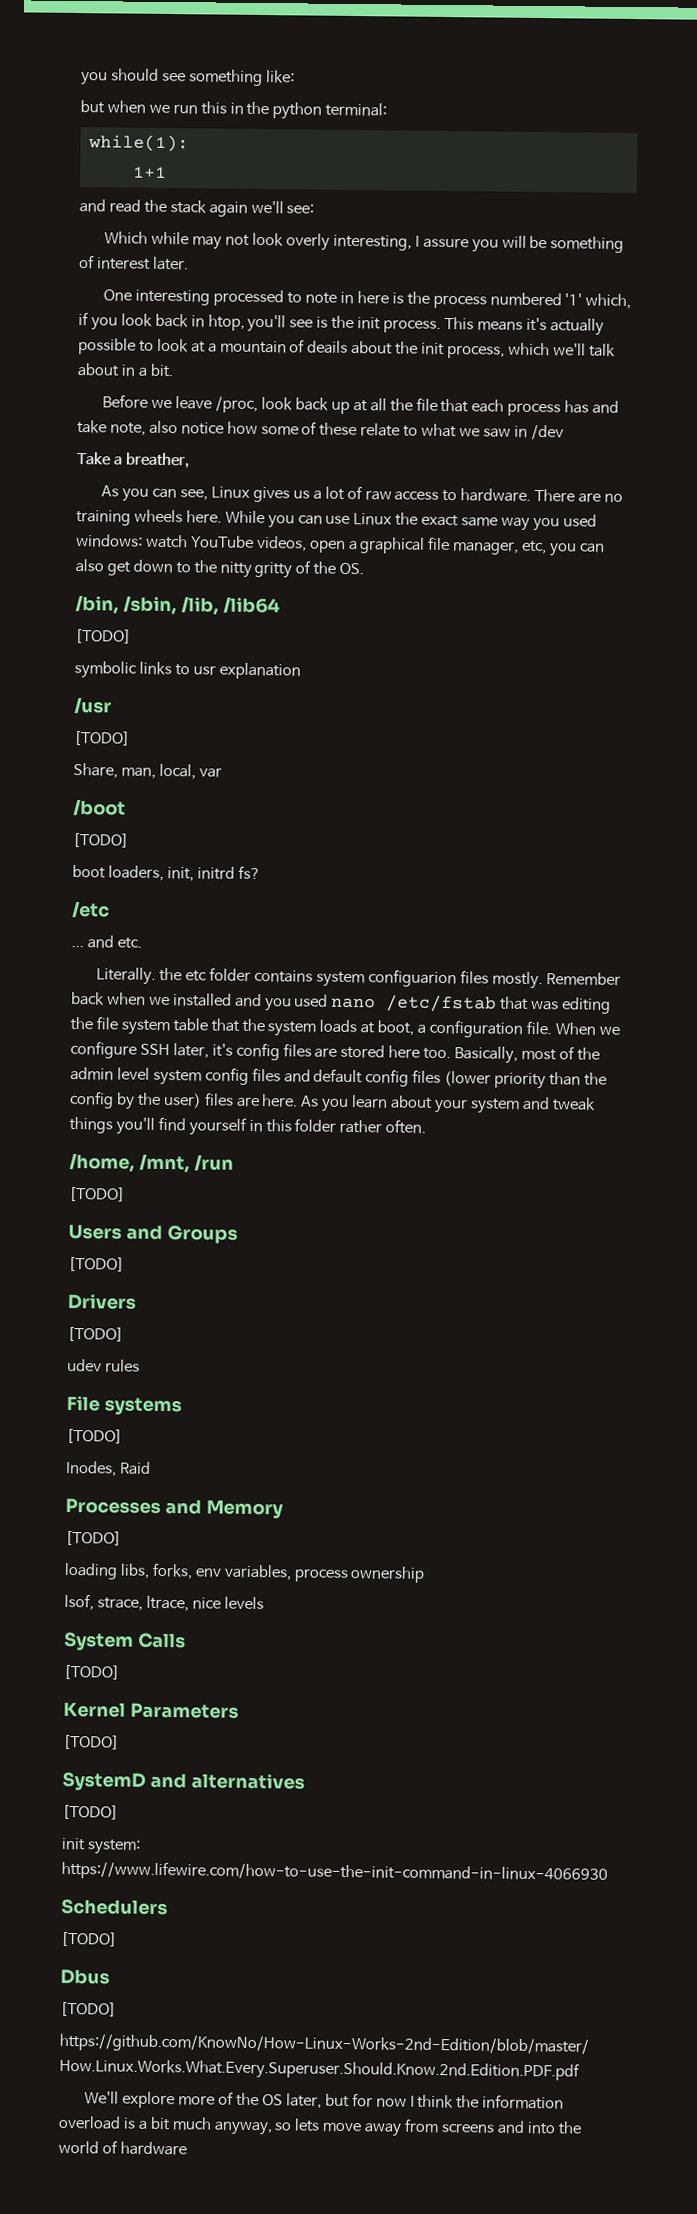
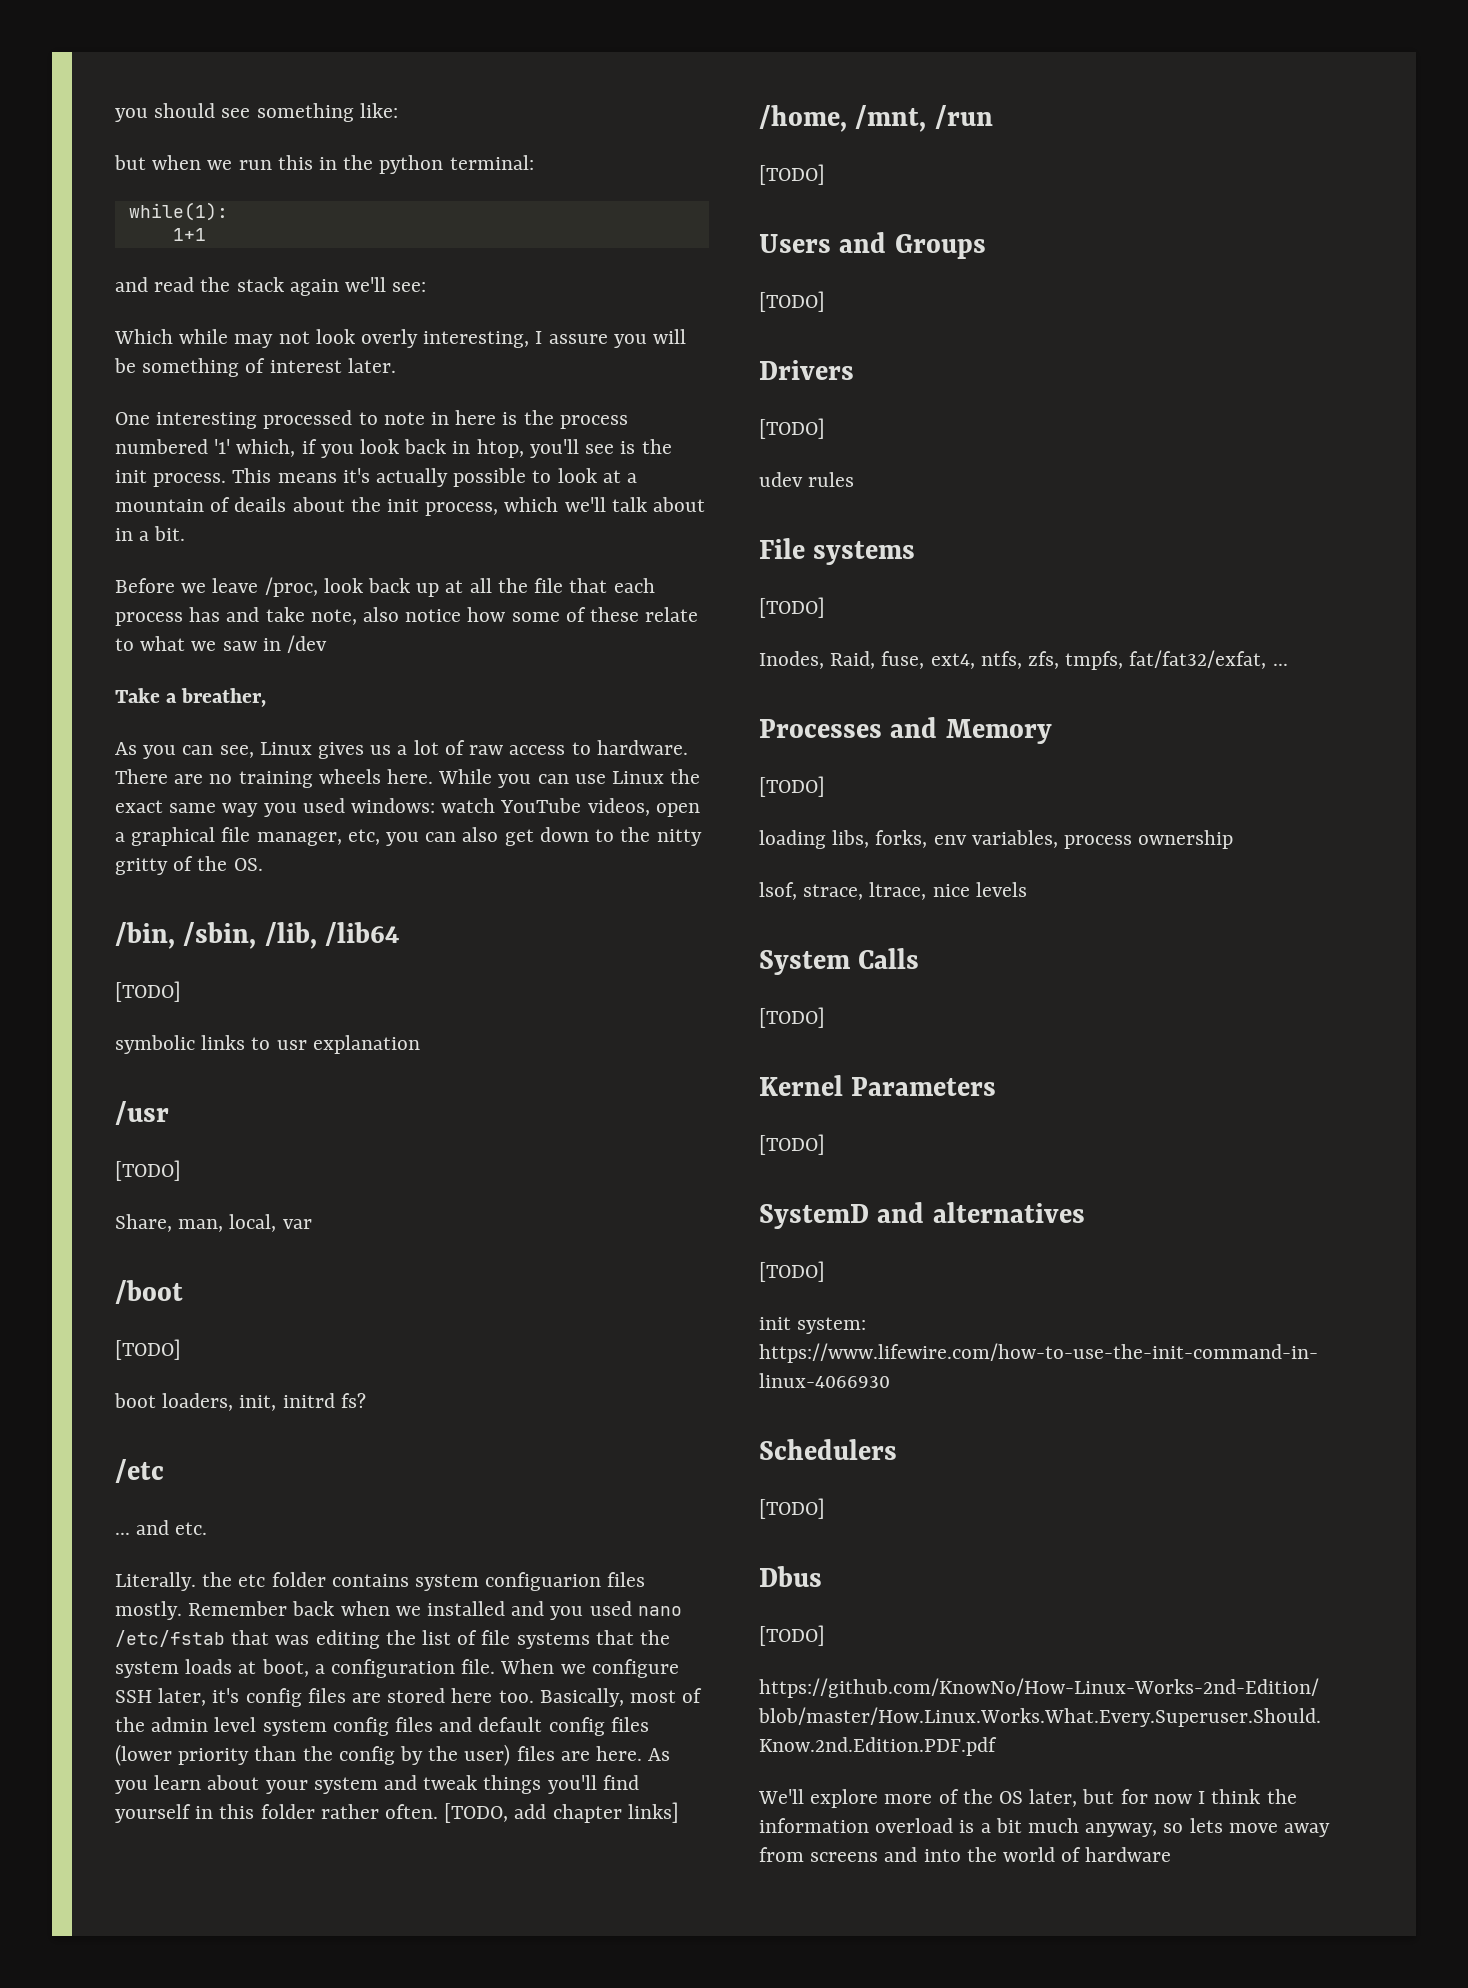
- Remember back when we installed and you used nano /etc/fstab that was editing the file system table that the system loads at boot, a configuration file.
+ Remember back when we installed and you used nano /etc/fstab that was editing the list of file systems that the system loads at boot, a configuration file.
+ [TODO, add chapter links]
- Inodes, Raid
+ Inodes, Raid, fuse, ext4, ntfs, zfs, tmpfs, fat/fat32/exfat, ...

